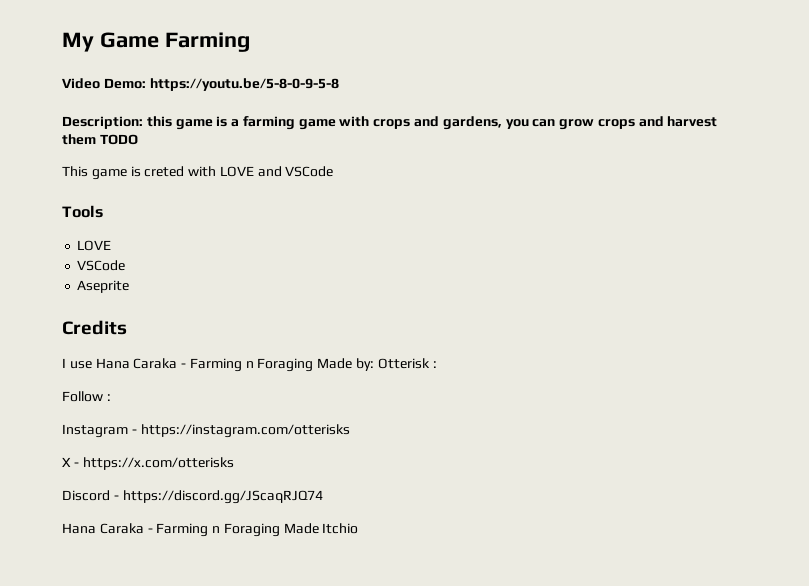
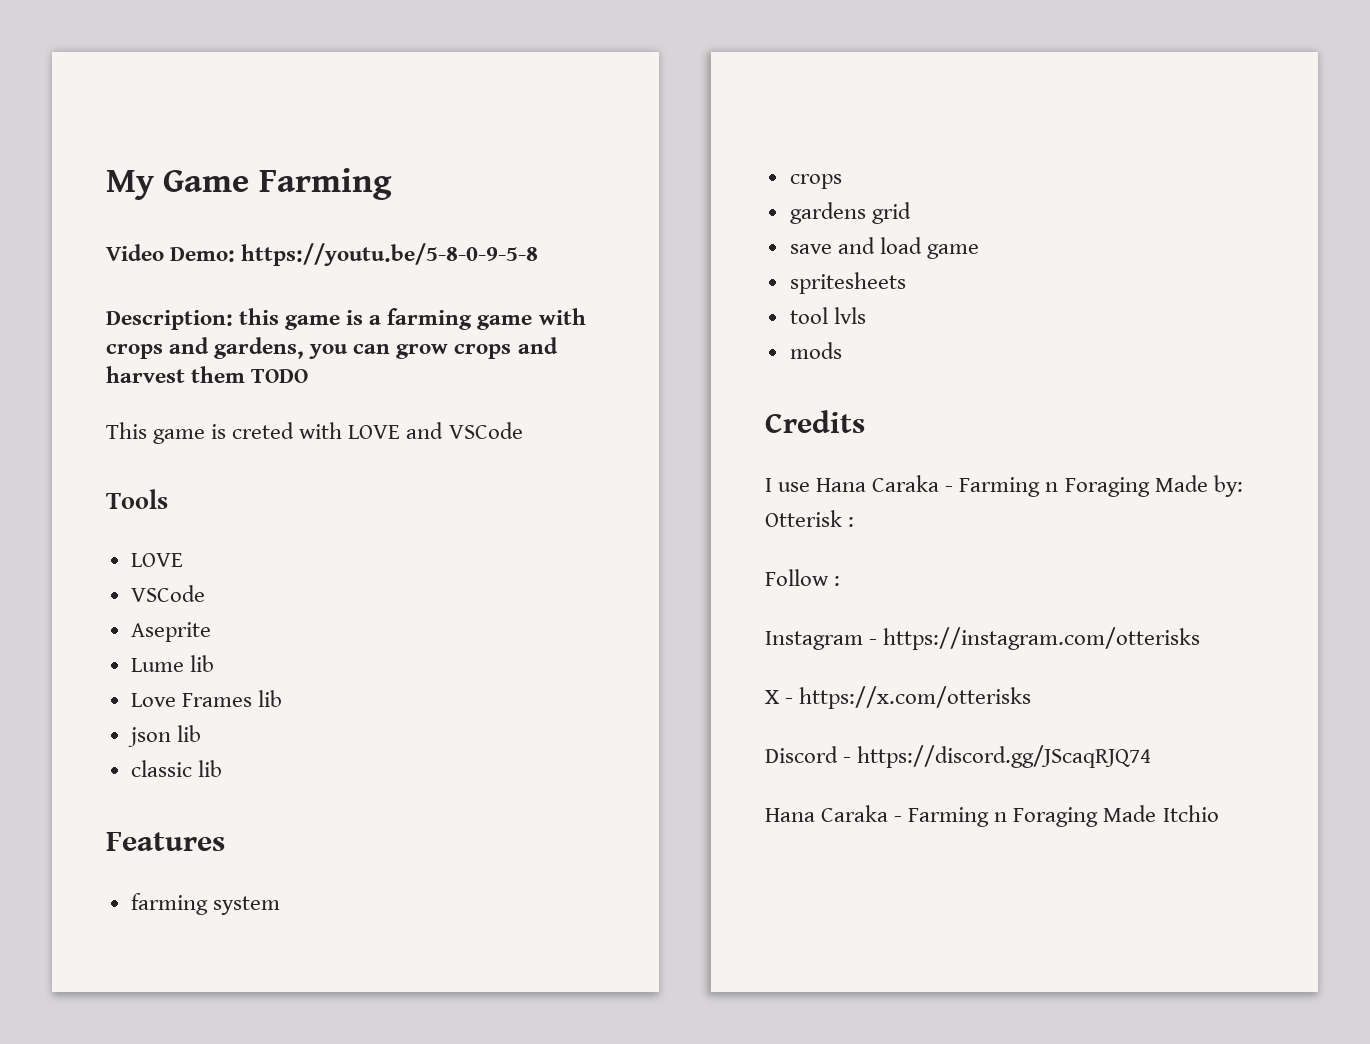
+ Lume lib
+ Love Frames lib
+ json lib
+ classic lib
+ Features
+ farming system
+ crops
+ gardens grid
+ save and load game
+ spritesheets
+ tool lvls
+ mods

